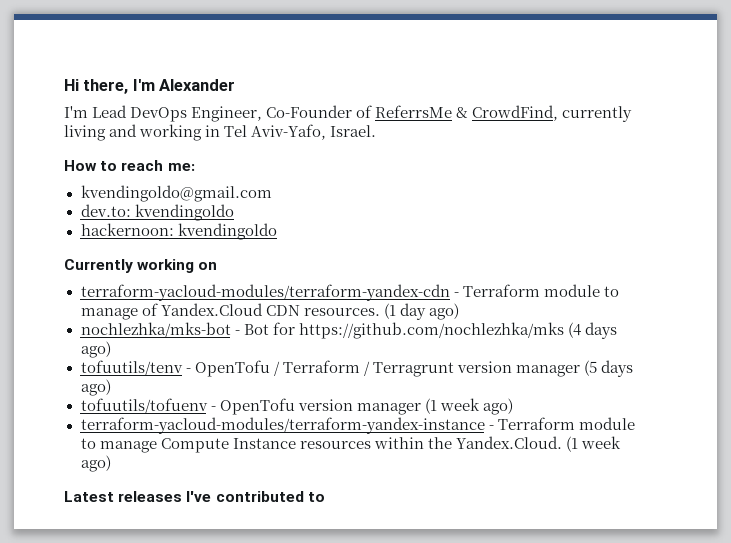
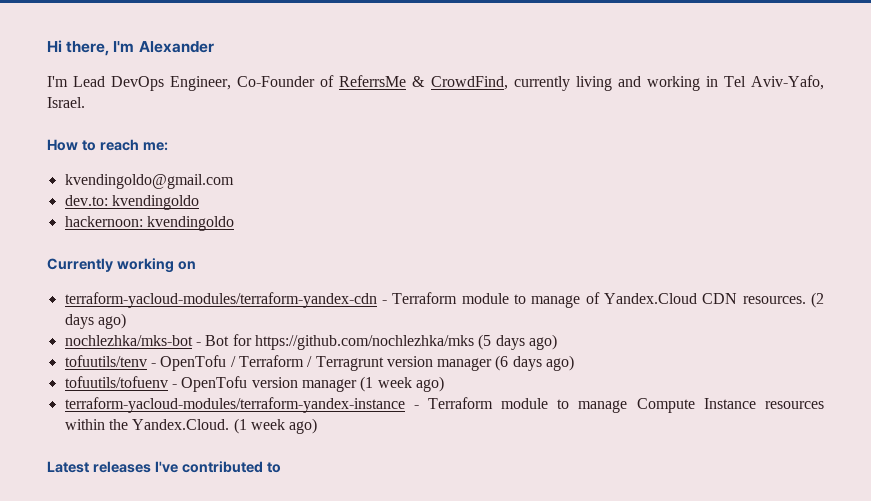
- (1 day ago)
+ (2 days ago)
- nochlezhka/mks-bot - Bot for https://github.com/nochlezhka/mks (4 days ago)
+ nochlezhka/mks-bot - Bot for https://github.com/nochlezhka/mks (5 days ago)
- tofuutils/tenv - OpenTofu / Terraform / Terragrunt version manager (5 days ago)
+ tofuutils/tenv - OpenTofu / Terraform / Terragrunt version manager (6 days ago)

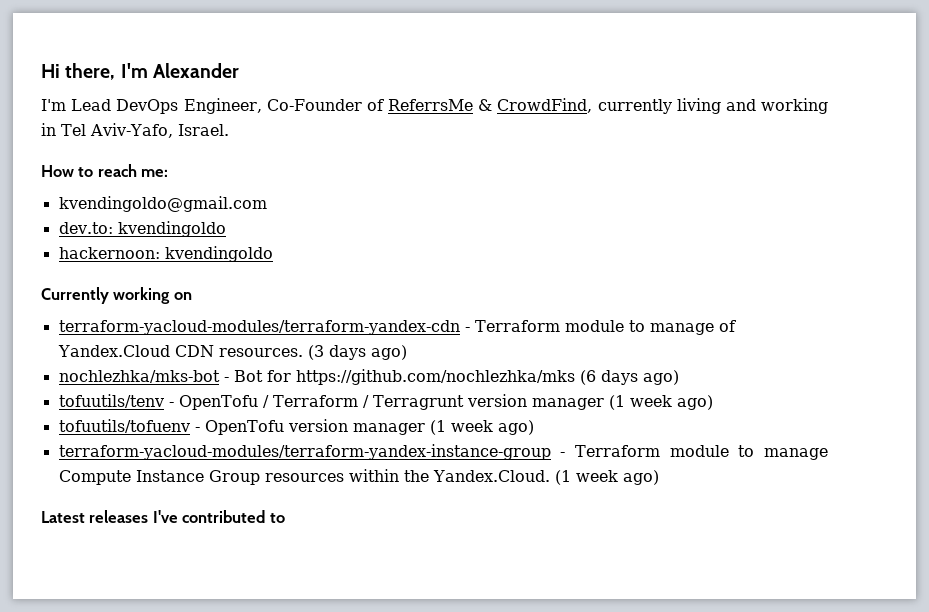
- (2 days ago)
+ (3 days ago)
- nochlezhka/mks-bot - Bot for https://github.com/nochlezhka/mks (5 days ago)
+ nochlezhka/mks-bot - Bot for https://github.com/nochlezhka/mks (6 days ago)
- tofuutils/tenv - OpenTofu / Terraform / Terragrunt version manager (6 days ago)
+ tofuutils/tenv - OpenTofu / Terraform / Terragrunt version manager (1 week ago)
- terraform-yacloud-modules/terraform-yandex-instance - Terraform module to manage Compute Instance resources within the Yandex.Cloud. (1 week ago)
+ terraform-yacloud-modules/terraform-yandex-instance-group - Terraform module to manage Compute Instance Group resources within the Yandex.Cloud. (1 week ago)

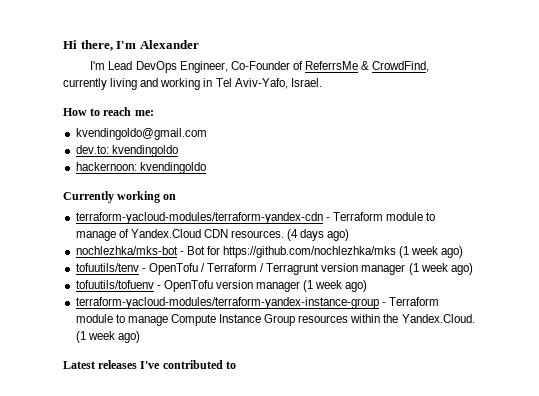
- (3 days ago)
+ (4 days ago)
- nochlezhka/mks-bot - Bot for https://github.com/nochlezhka/mks (6 days ago)
+ nochlezhka/mks-bot - Bot for https://github.com/nochlezhka/mks (1 week ago)

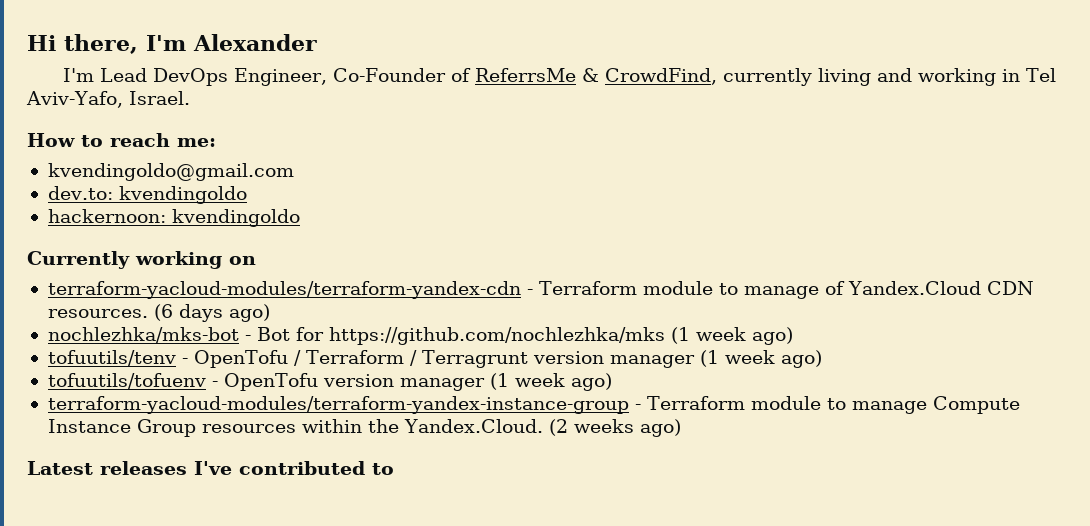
- (4 days ago)
+ (6 days ago)
- terraform-yacloud-modules/terraform-yandex-instance-group - Terraform module to manage Compute Instance Group resources within the Yandex.Cloud. (1 week ago)
+ terraform-yacloud-modules/terraform-yandex-instance-group - Terraform module to manage Compute Instance Group resources within the Yandex.Cloud. (2 weeks ago)

